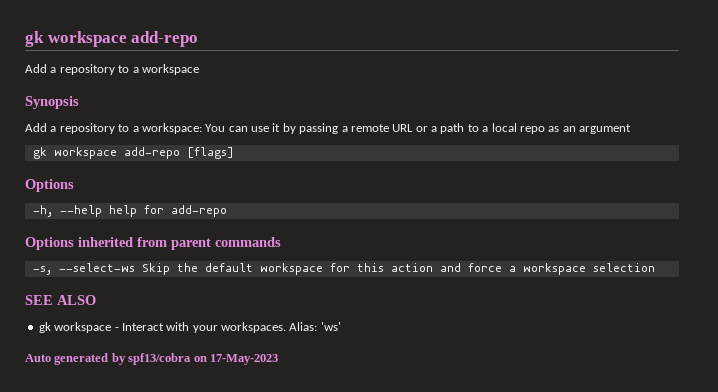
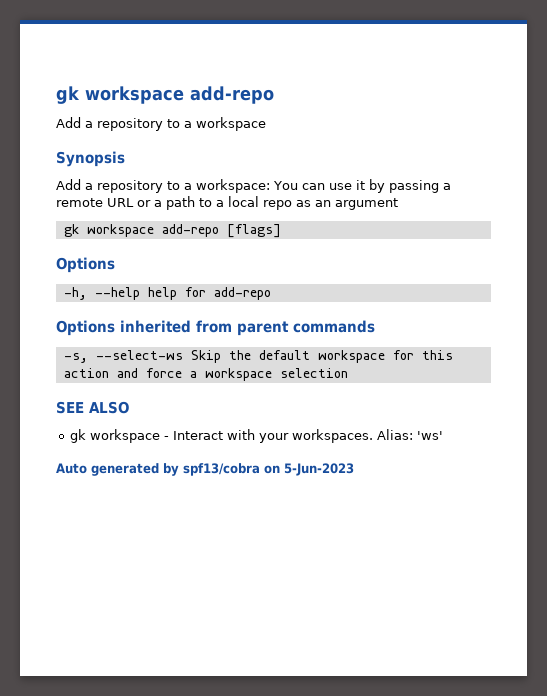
- Auto generated by spf13/cobra on 17-May-2023
+ Auto generated by spf13/cobra on 5-Jun-2023

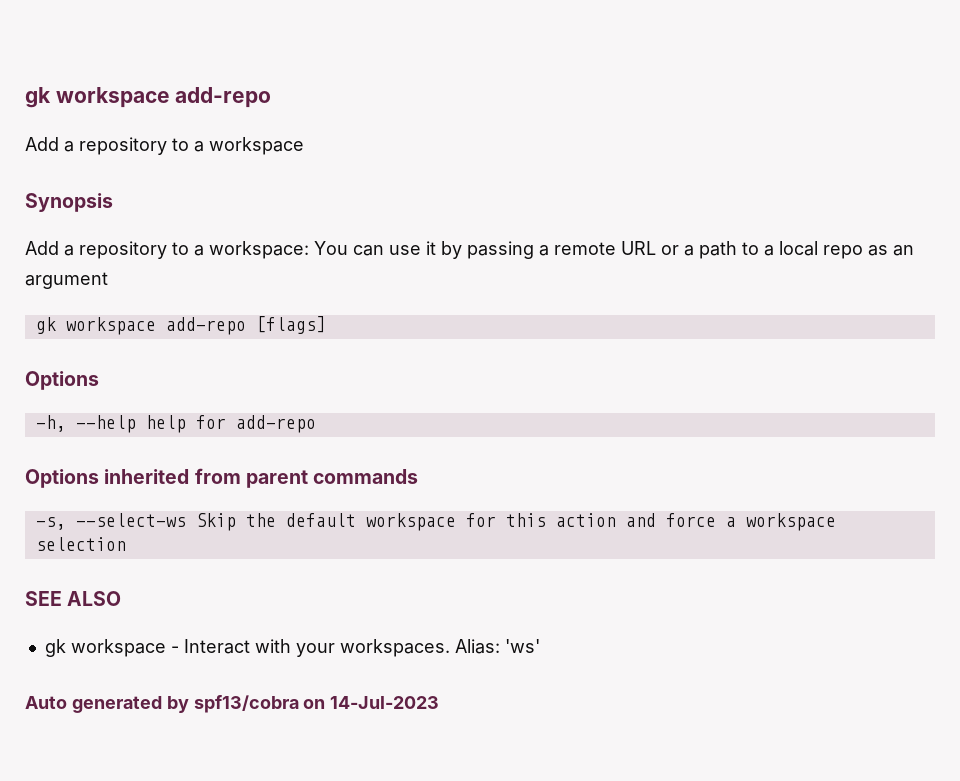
- Auto generated by spf13/cobra on 5-Jun-2023
+ Auto generated by spf13/cobra on 14-Jul-2023

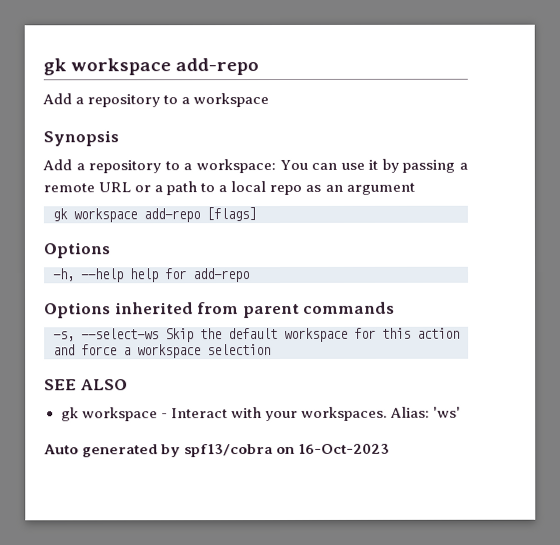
- Auto generated by spf13/cobra on 14-Jul-2023
+ Auto generated by spf13/cobra on 16-Oct-2023

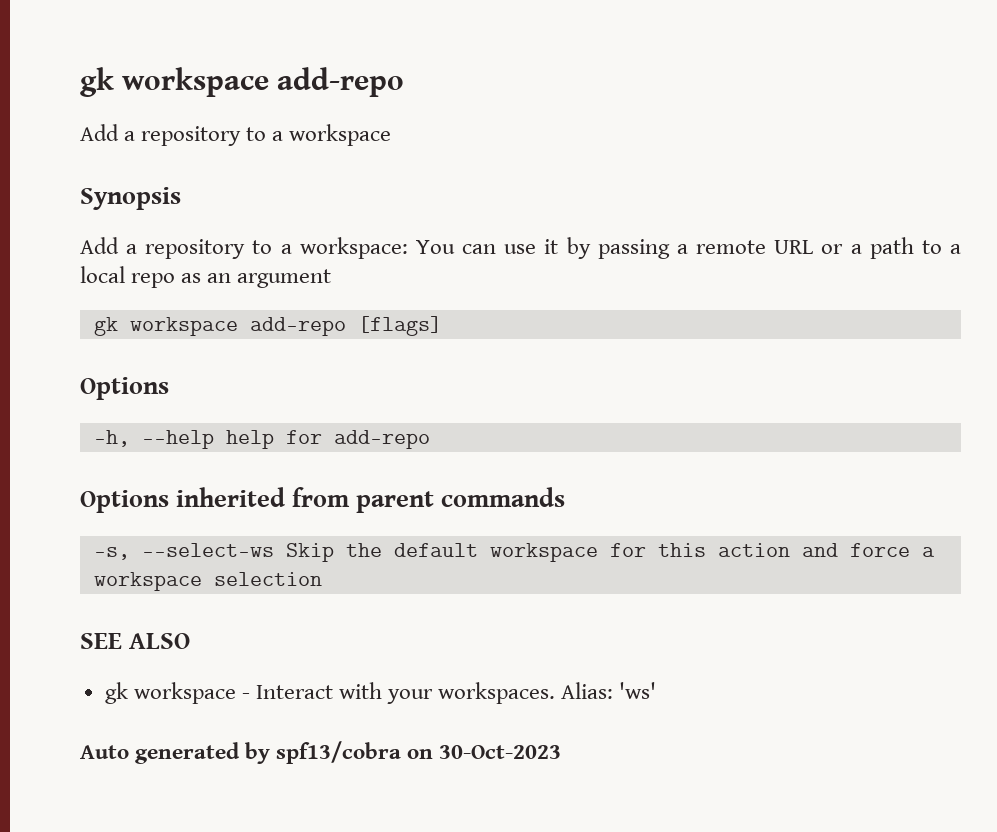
- Auto generated by spf13/cobra on 16-Oct-2023
+ Auto generated by spf13/cobra on 30-Oct-2023

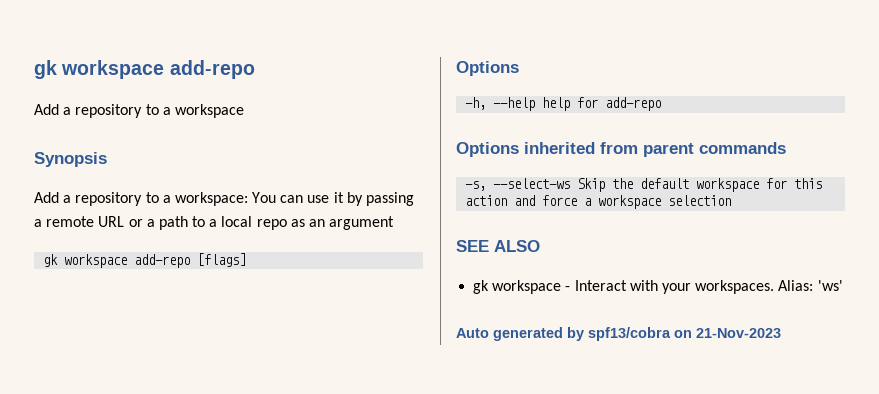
- Auto generated by spf13/cobra on 30-Oct-2023
+ Auto generated by spf13/cobra on 21-Nov-2023

